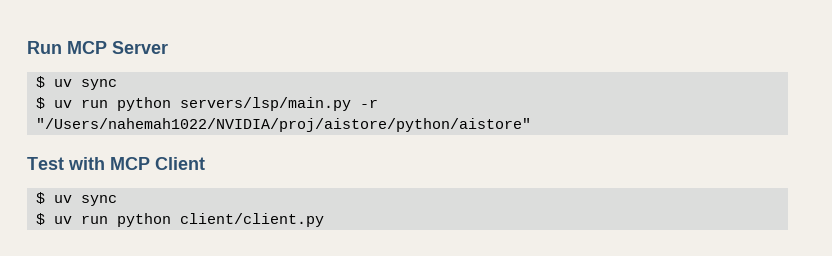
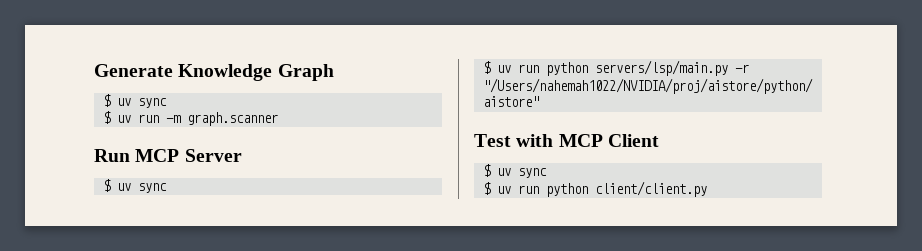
+ Generate Knowledge Graph
+ $ uv sync
+ $ uv run -m graph.scanner

